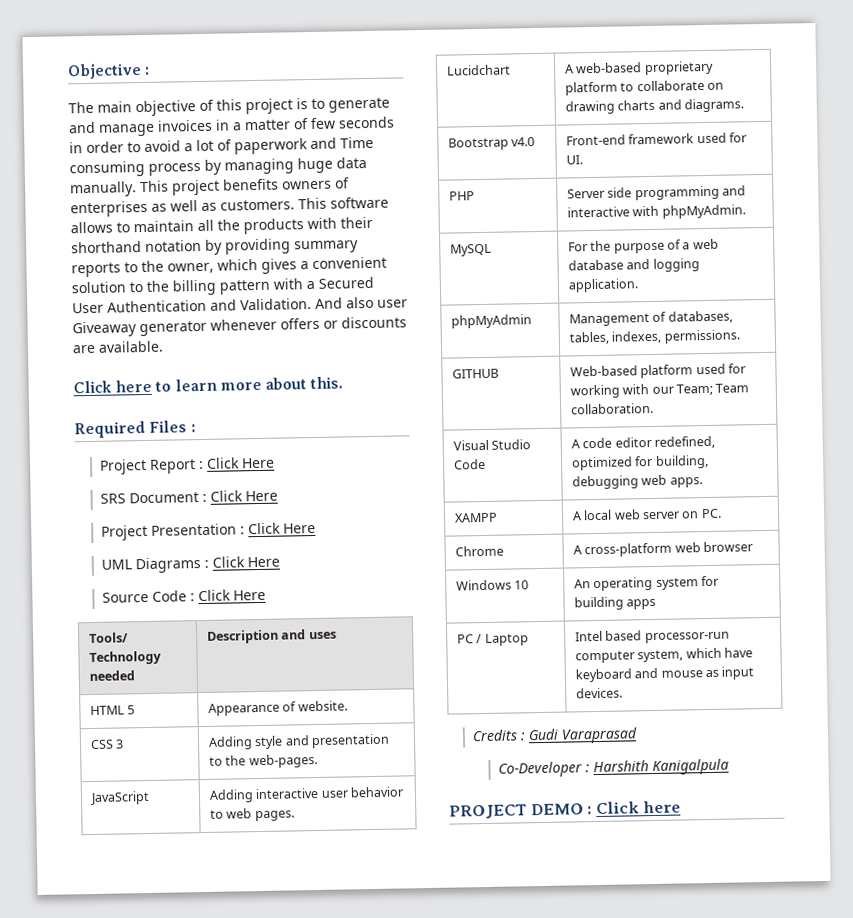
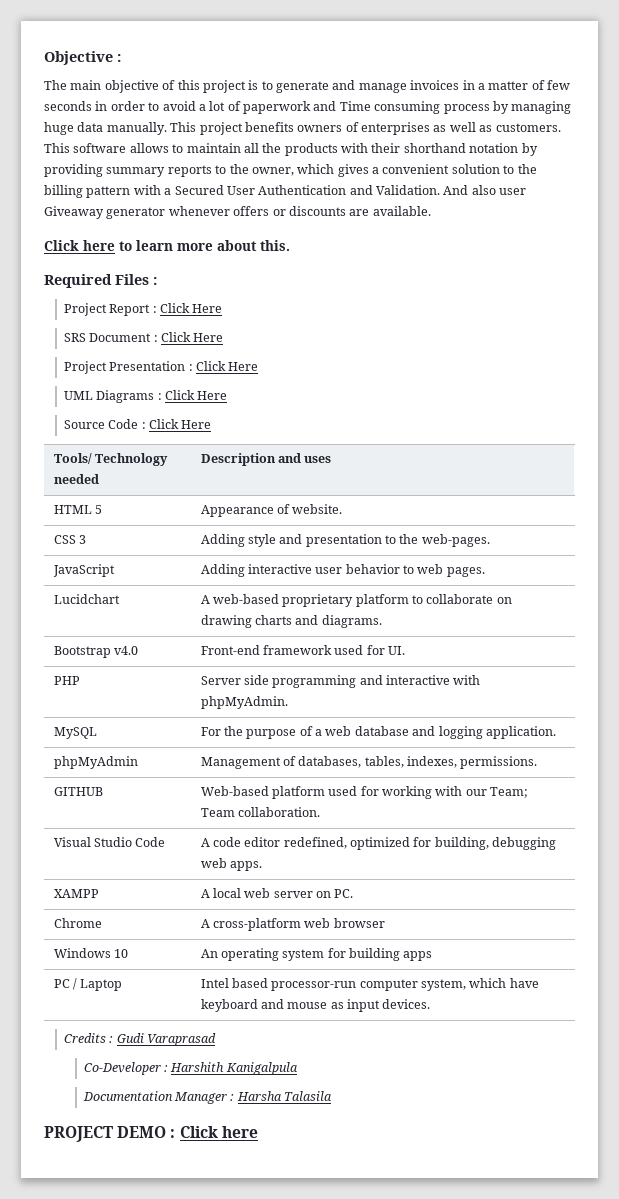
+ Documentation Manager : Harsha Talasila

